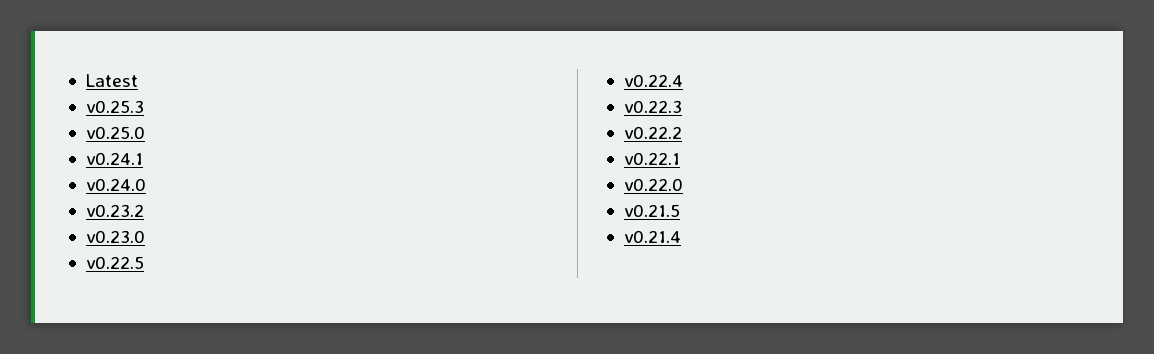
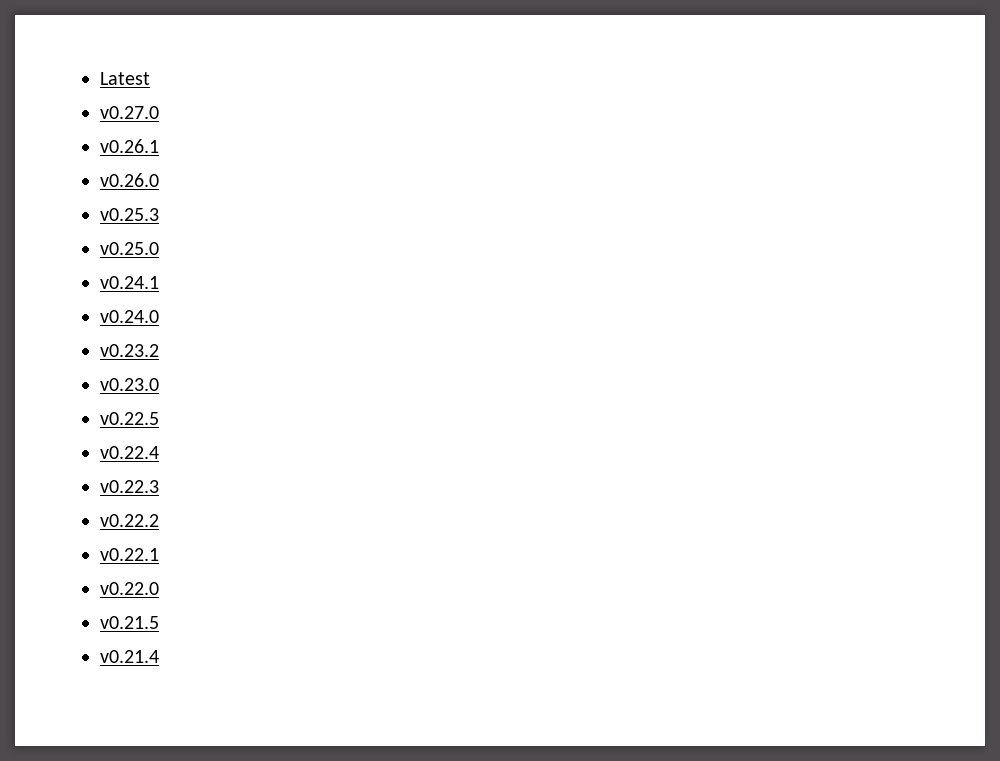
+ v0.27.0
+ v0.26.1
+ v0.26.0

